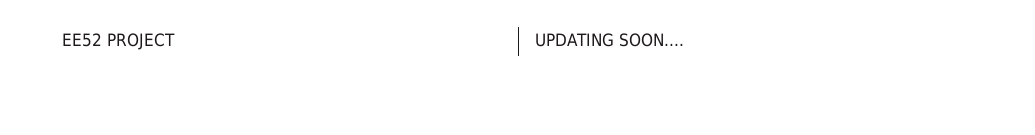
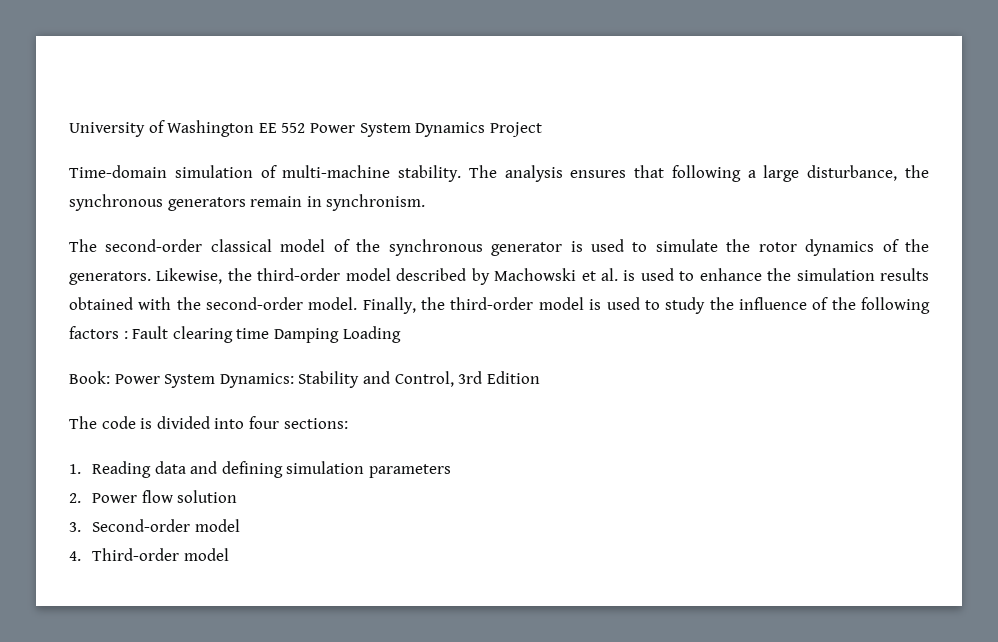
- EE52 PROJECT
- UPDATING SOON....
+ University of Washington EE 552 Power System Dynamics Project
+ Time-domain simulation of multi-machine stability. The analysis ensures that following a large disturbance, the synchronous generators remain in synchronism.
+ The second-order classical model of the synchronous generator is used to simulate the rotor dynamics of the generators. Likewise, the third-order model described by Machowski et al. is used to enhance the simulation results obtained with the second-order model. Finally, the third-order model is used to study the influence of the following factors : Fault clearing time Damping Loading
+ Book: Power System Dynamics: Stability and Control, 3rd Edition
+ The code is divided into four sections:
+ 1. Reading data and defining simulation parameters
+ 2. Power flow solution
+ 3. Second-order model
+ 4. Third-order model

